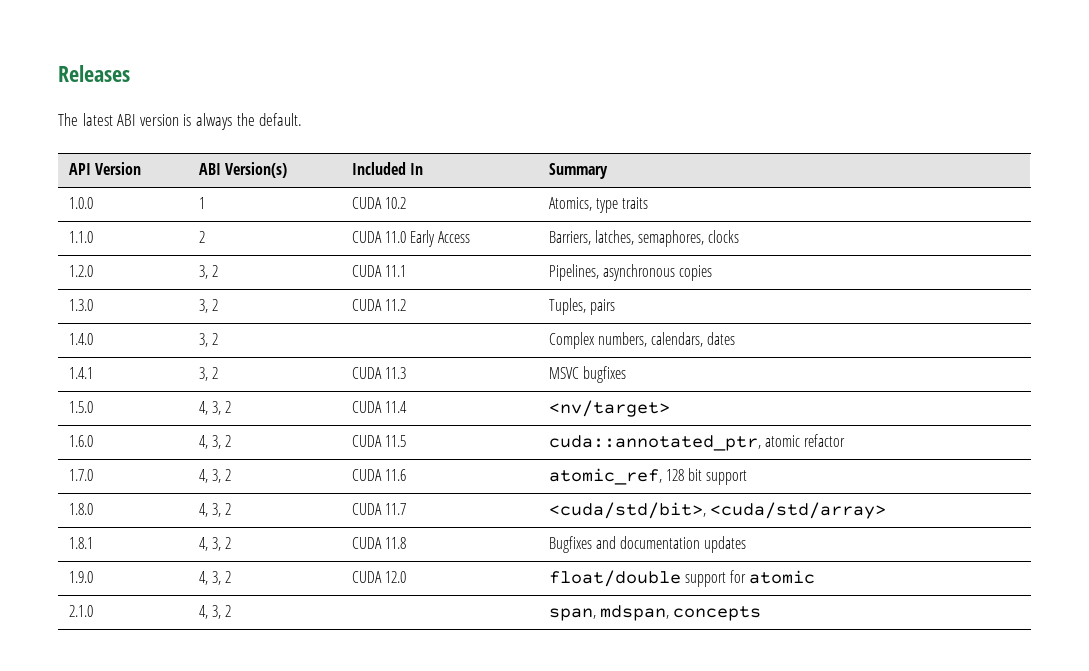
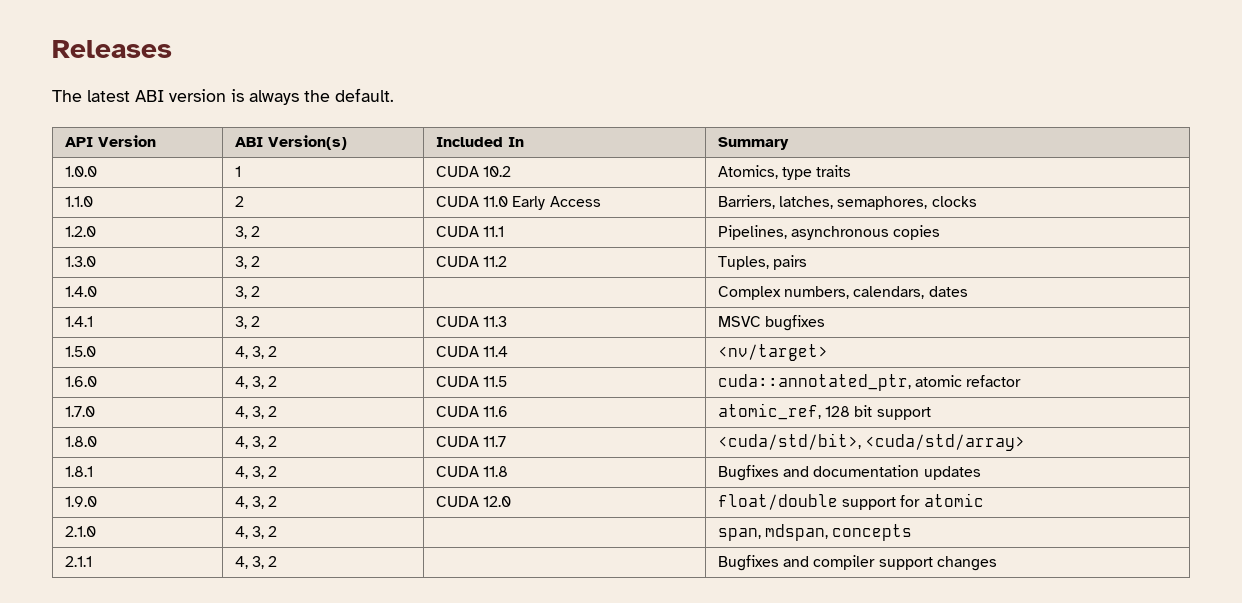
+ 2.1.1 | 4, 3, 2 | | Bugfixes and compiler support changes

